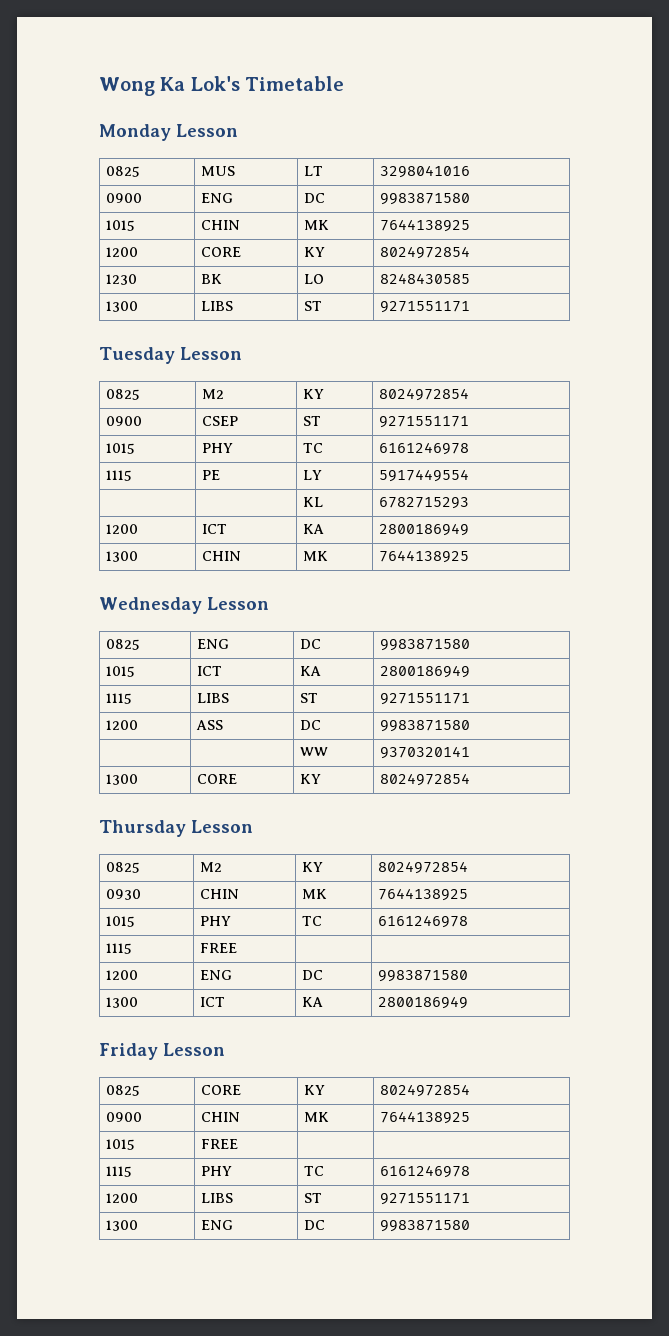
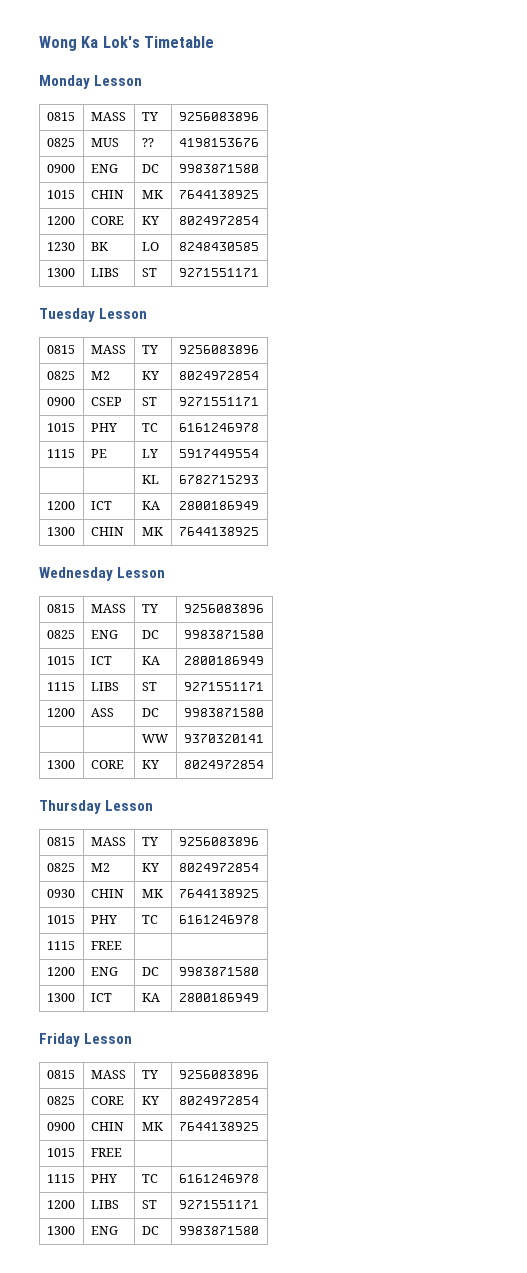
  Monday Lesson
+ 0815 | MASS | TY | 9256083896
- 0825 | MUS | LT | 3298041016
+ 0825 | MUS | ?? | 4198153676
  Tuesday Lesson
+ 0815 | MASS | TY | 9256083896
  Wednesday Lesson
+ 0815 | MASS | TY | 9256083896
  Thursday Lesson
+ 0815 | MASS | TY | 9256083896
  Friday Lesson
+ 0815 | MASS | TY | 9256083896

